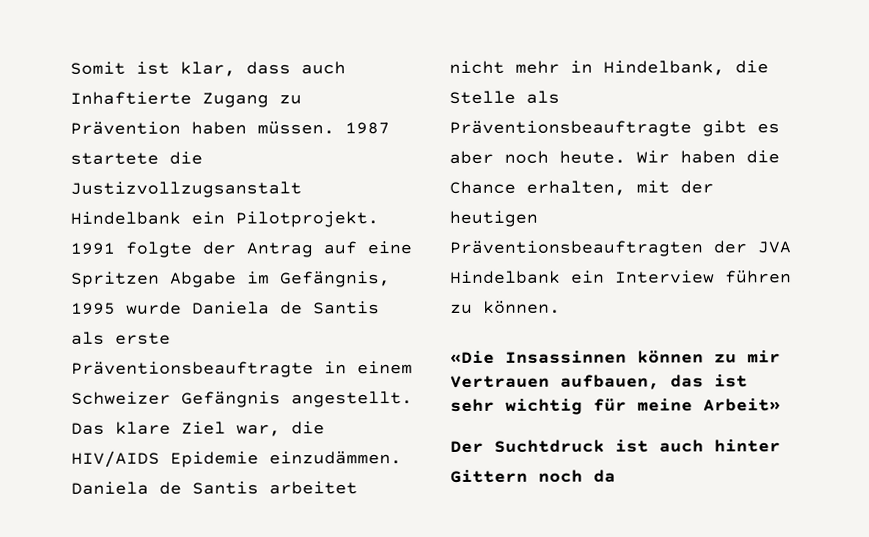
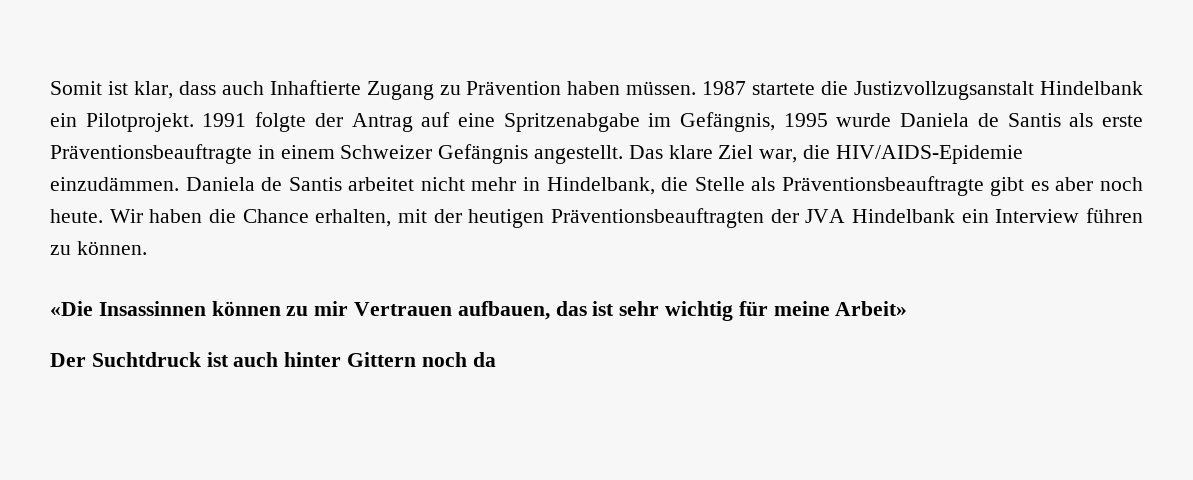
- 1991 folgte der Antrag auf eine Spritzen Abgabe im Gefängnis, 1995 wurde Daniela de Santis als erste Präventionsbeauftragte in einem Schweizer Gefängnis angestellt.
+ 1991 folgte der Antrag auf eine Spritzenabgabe im Gefängnis, 1995 wurde Daniela de Santis als erste Präventionsbeauftragte in einem Schweizer Gefängnis angestellt.
- Das klare Ziel war, die HIV/AIDS Epidemie einzudämmen.
+ Das klare Ziel war, die HIV/AIDS-Epidemie einzudämmen.

